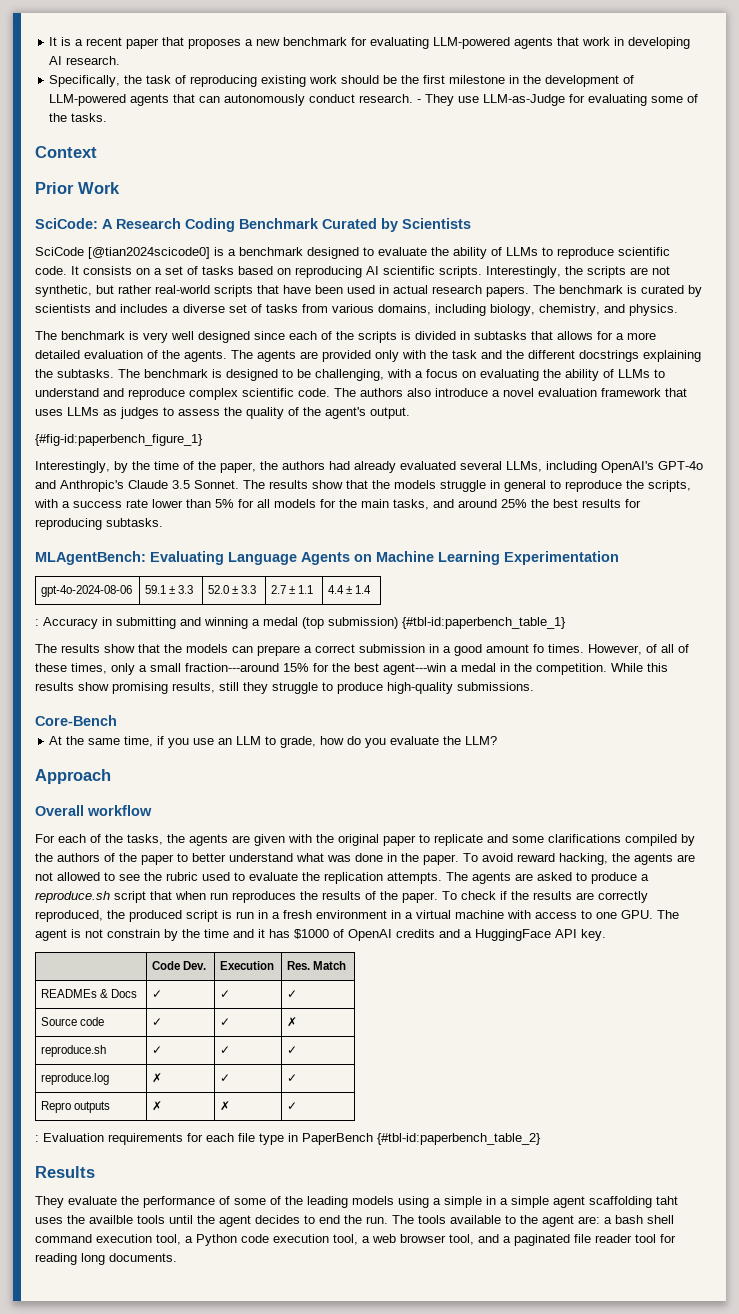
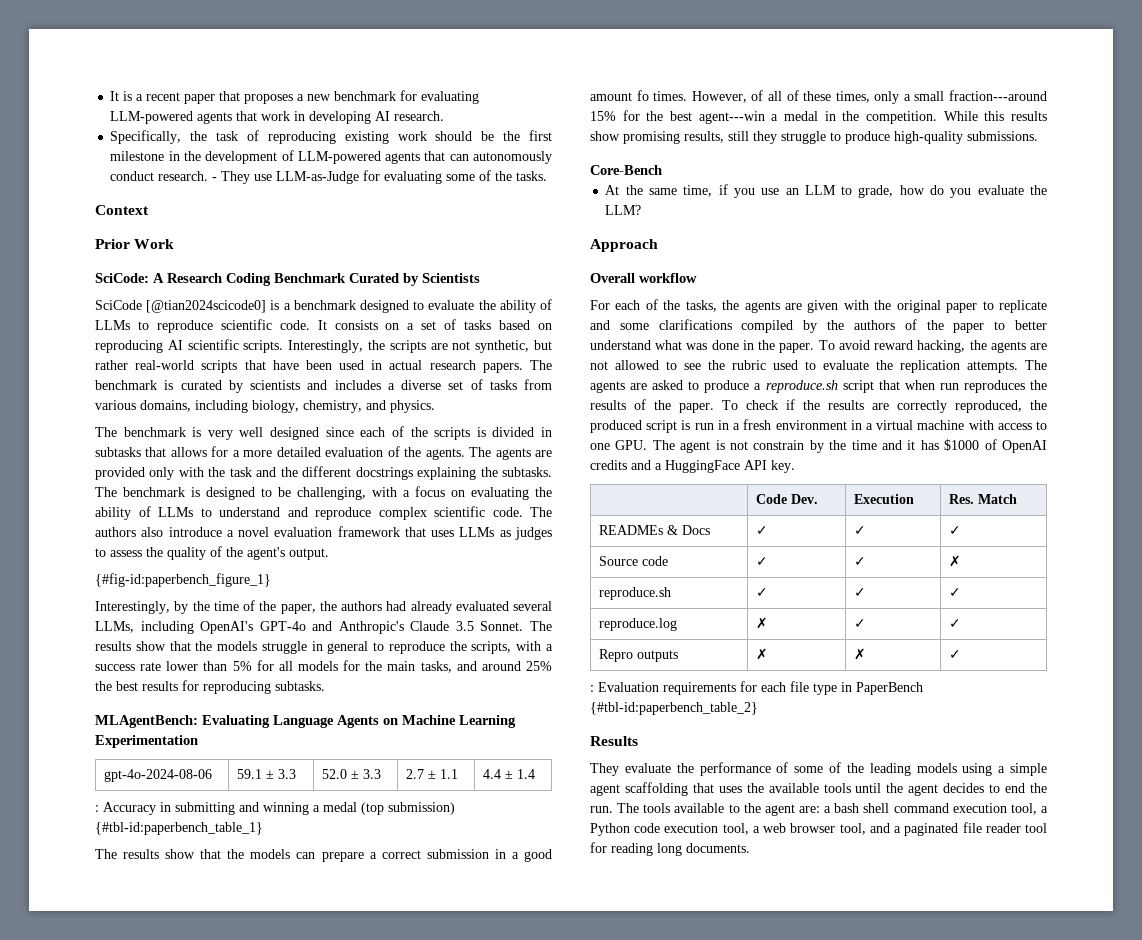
- They evaluate the performance of some of the leading models using a simple in a simple agent scaffolding taht uses the availble tools until the agent decides to end the run.
+ They evaluate the performance of some of the leading models using a simple agent scaffolding that uses the available tools until the agent decides to end the run.

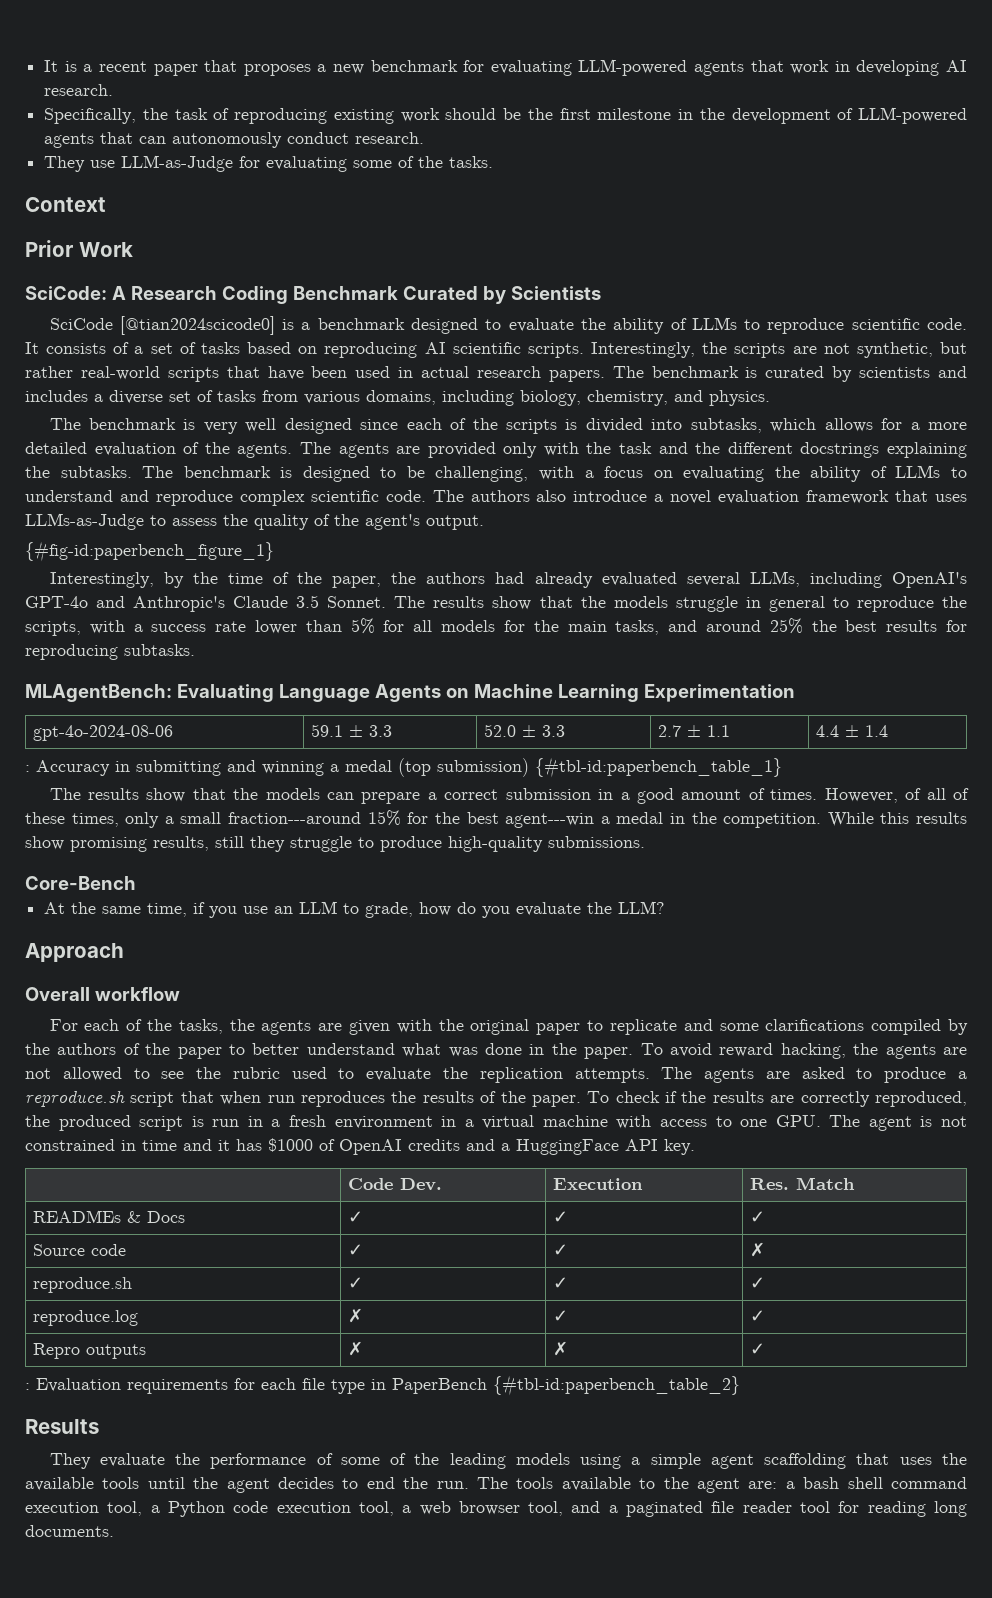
- Specifically, the task of reproducing existing work should be the first milestone in the development of LLM-powered agents that can autonomously conduct research. - They use LLM-as-Judge for evaluating some of the tasks.
+ Specifically, the task of reproducing existing work should be the first milestone in the development of LLM-powered agents that can autonomously conduct research.
+ They use LLM-as-Judge for evaluating some of the tasks.
- It consists on a set of tasks based on reproducing AI scientific scripts.
+ It consists of a set of tasks based on reproducing AI scientific scripts.
- The benchmark is very well designed since each of the scripts is divided in subtasks that allows for a more detailed evaluation of the agents.
+ The benchmark is very well designed since each of the scripts is divided into subtasks, which allows for a more detailed evaluation of the agents.
- The authors also introduce a novel evaluation framework that uses LLMs as judges to assess the quality of the agent's output.
+ The authors also introduce a novel evaluation framework that uses LLMs-as-Judge to assess the quality of the agent's output.
- The results show that the models can prepare a correct submission in a good amount fo times.
+ The results show that the models can prepare a correct submission in a good amount of times.
- To check if the results are correctly reproduced, the produced script is run in a fresh environment in a virtual machine with access to one GPU. The agent is not constrain by the time and it has $1000 of OpenAI credits and a HuggingFace API key.
+ To check if the results are correctly reproduced, the produced script is run in a fresh environment in a virtual machine with access to one GPU. The agent is not constrained in time and it has $1000 of OpenAI credits and a HuggingFace API key.

